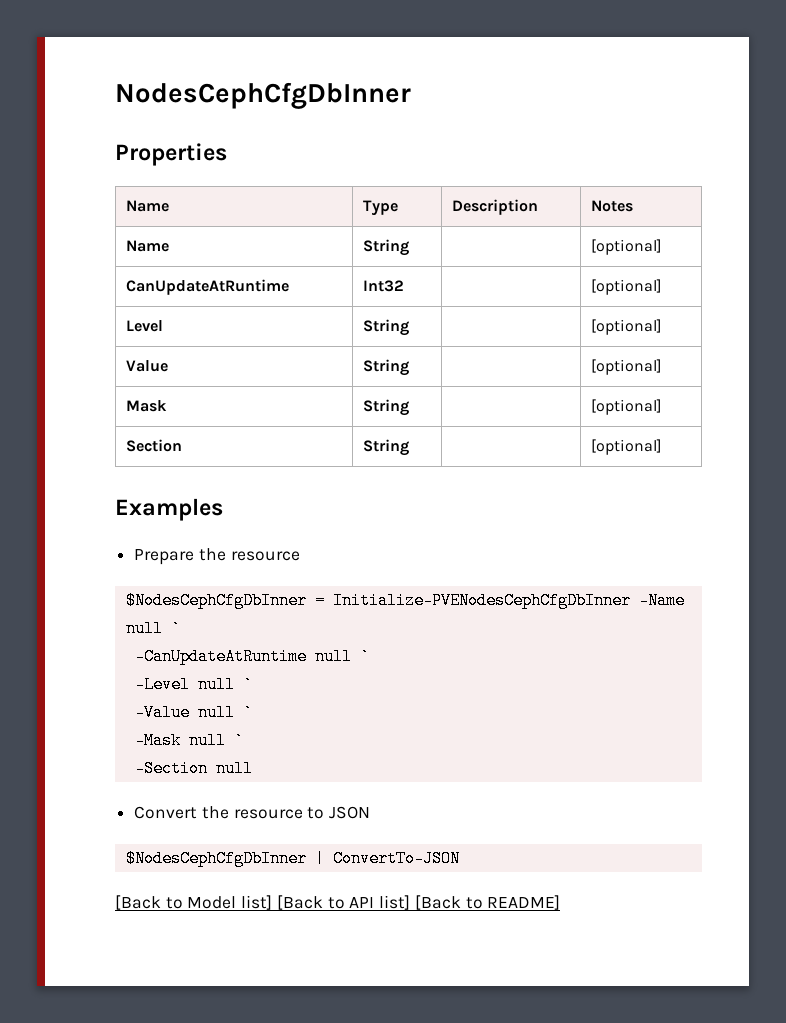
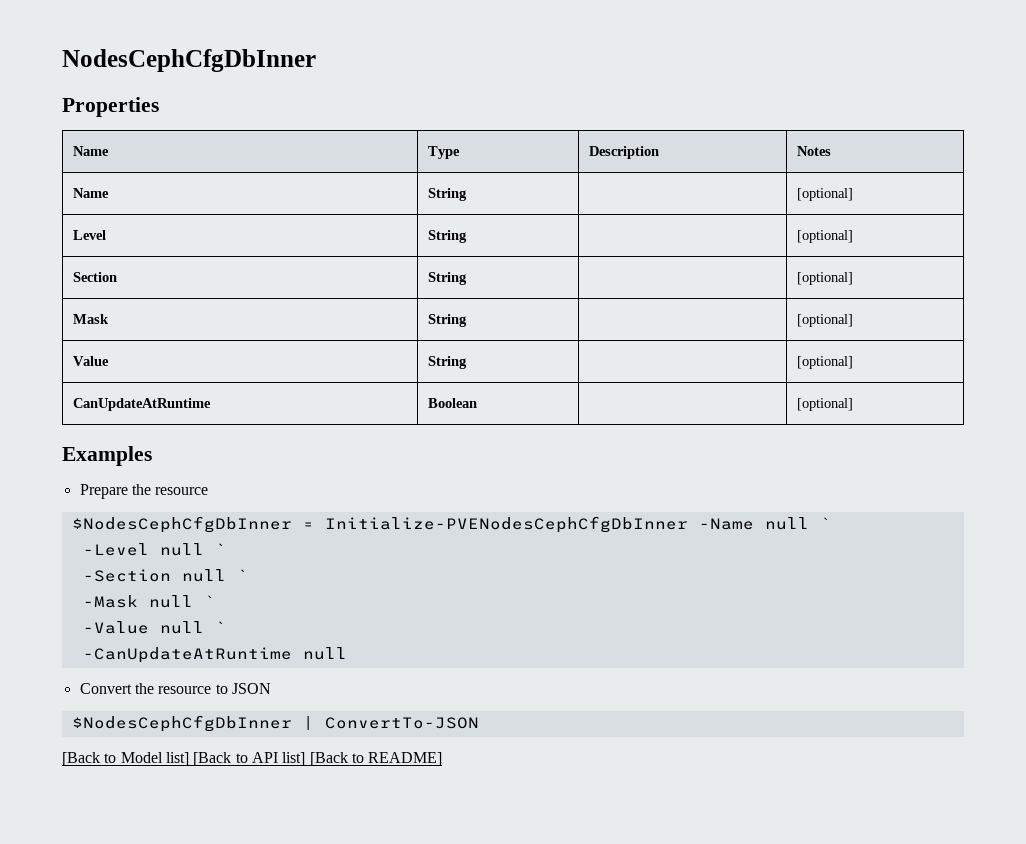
- CanUpdateAtRuntime | Int32 | | [optional]
  Level | String | | [optional]
+ Section | String | | [optional]
+ Mask | String | | [optional]
- Mask | String | | [optional]
- Section | String | | [optional]
+ CanUpdateAtRuntime | Boolean | | [optional]
- -CanUpdateAtRuntime null `
  -Level null `
+ -Section null `
+ -Mask null `
- -Mask null `
- -Section null
+ -CanUpdateAtRuntime null

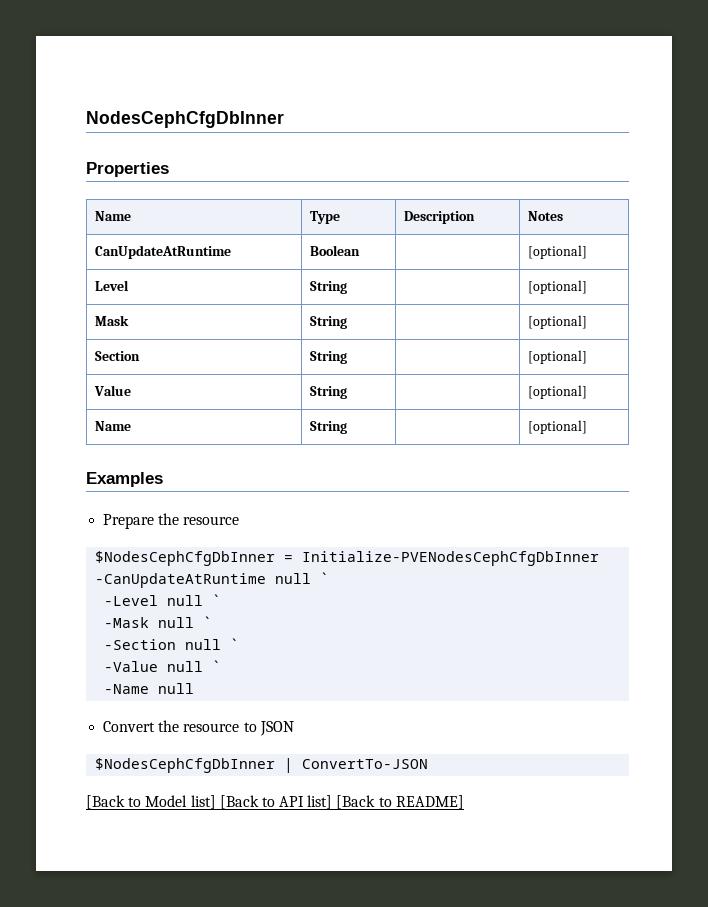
- Name | String | | [optional]
+ CanUpdateAtRuntime | Boolean | | [optional]
  Level | String | | [optional]
+ Mask | String | | [optional]
- Mask | String | | [optional]
- CanUpdateAtRuntime | Boolean | | [optional]
+ Name | String | | [optional]
- $NodesCephCfgDbInner = Initialize-PVENodesCephCfgDbInner -Name null `
+ $NodesCephCfgDbInner = Initialize-PVENodesCephCfgDbInner -CanUpdateAtRuntime null `
+ -Mask null `
  -Section null `
- -Mask null `
- -CanUpdateAtRuntime null
+ -Name null

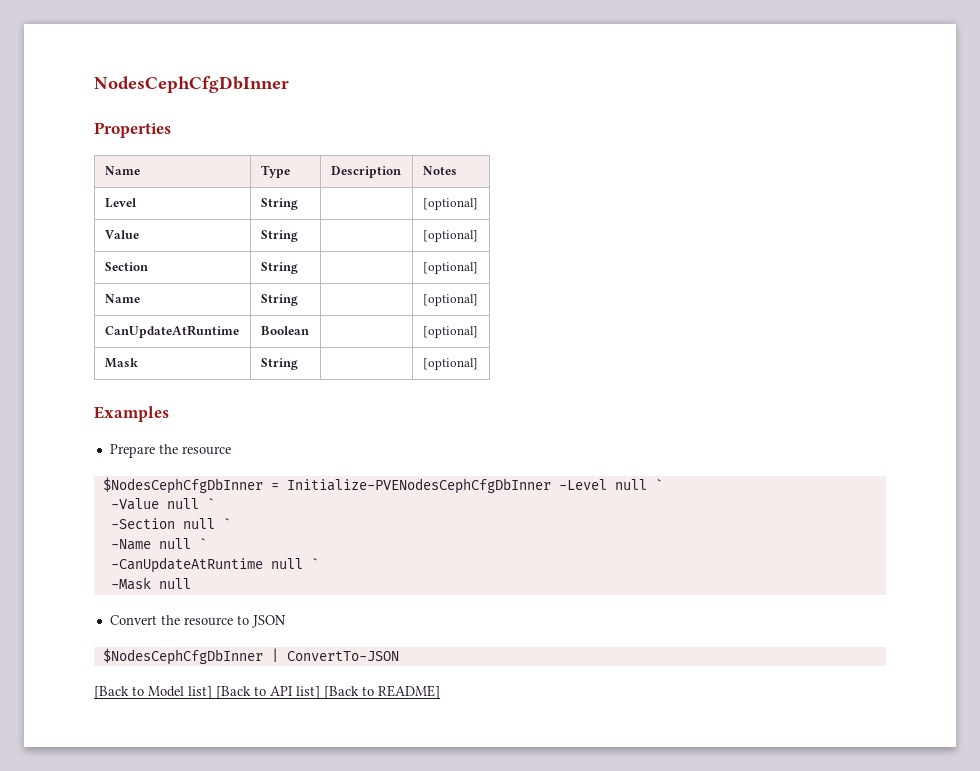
- CanUpdateAtRuntime | Boolean | | [optional]
- Mask | String | | [optional]
+ Value | String | | [optional]
- Value | String | | [optional]
  Name | String | | [optional]
+ CanUpdateAtRuntime | Boolean | | [optional]
+ Mask | String | | [optional]
- $NodesCephCfgDbInner = Initialize-PVENodesCephCfgDbInner -CanUpdateAtRuntime null `
- -Level null `
+ $NodesCephCfgDbInner = Initialize-PVENodesCephCfgDbInner -Level null `
- -Mask null `
+ -Value null `
- -Value null `
- -Name null
+ -Name null `
+ -CanUpdateAtRuntime null `
+ -Mask null

